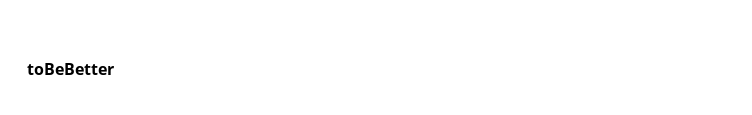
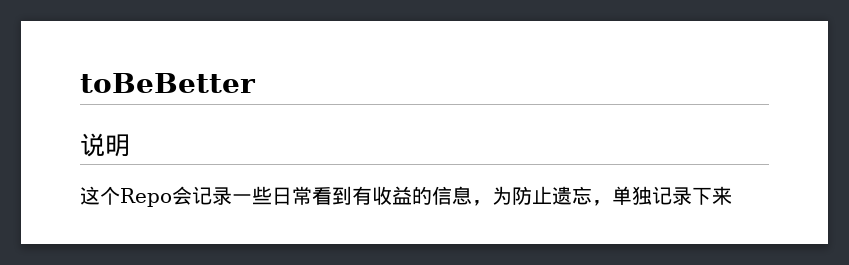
+ 说明
+ 这个Repo会记录一些日常看到有收益的信息，为防止遗忘，单独记录下来

